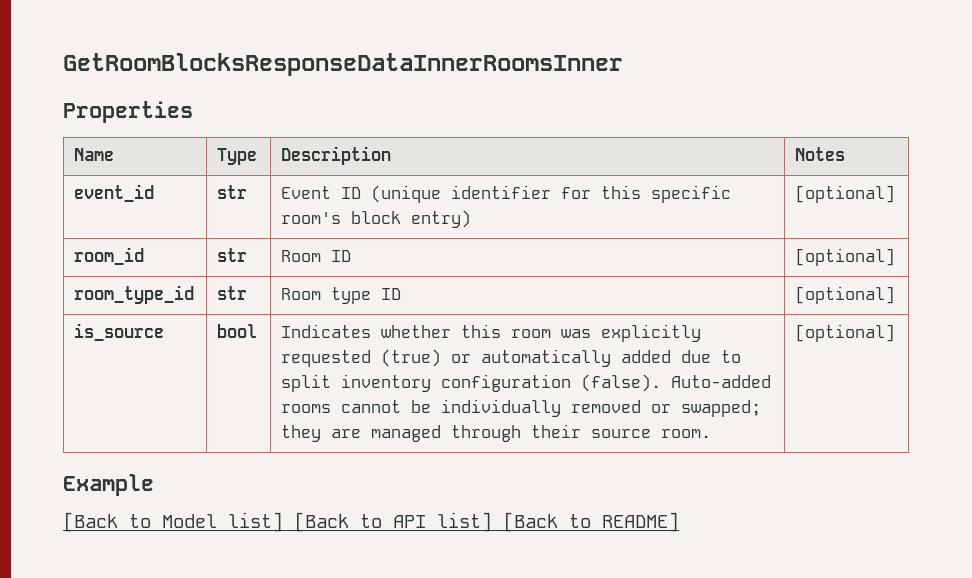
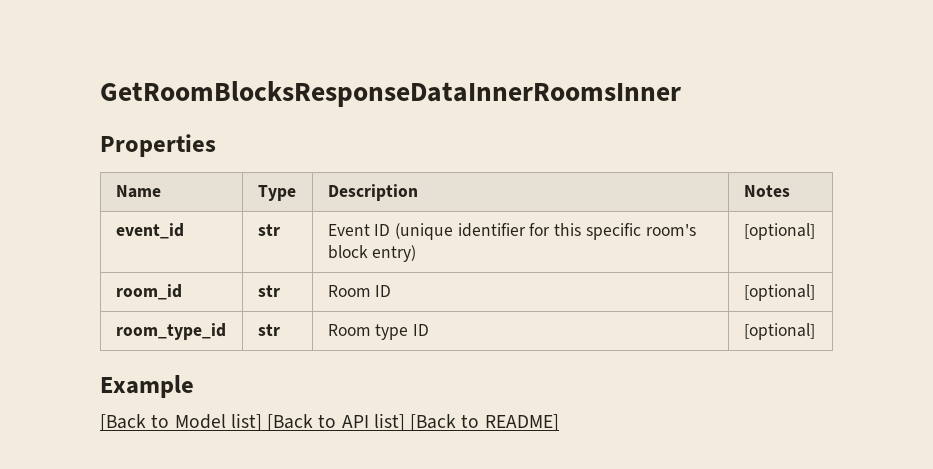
- is_source | bool | Indicates whether this room was explicitly requested (true) or automatically added due to split inventory configuration (false). Auto-added rooms cannot be individually removed or swapped; they are managed through their source room. | [optional]

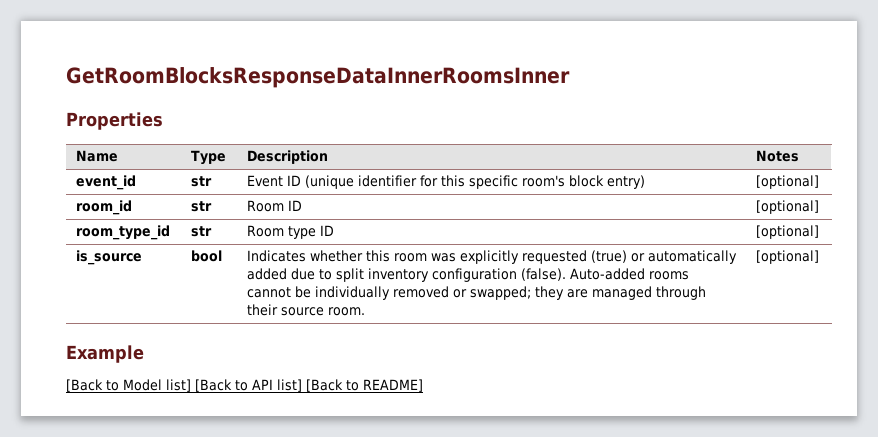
+ is_source | bool | Indicates whether this room was explicitly requested (true) or automatically added due to split inventory configuration (false). Auto-added rooms cannot be individually removed or swapped; they are managed through their source room. | [optional]

